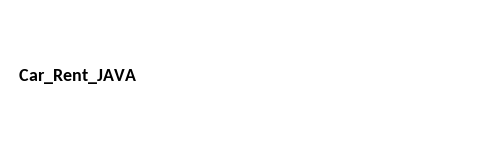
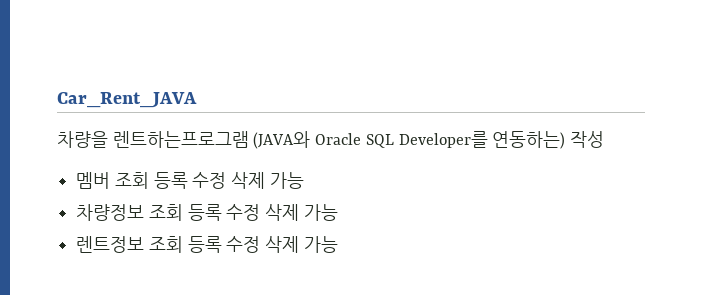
+ 차량을 렌트하는프로그램 (JAVA와 Oracle SQL Developer를 연동하는) 작성
+ 멤버 조회 등록 수정 삭제 가능
+ 차량정보 조회 등록 수정 삭제 가능
+ 렌트정보 조회 등록 수정 삭제 가능

